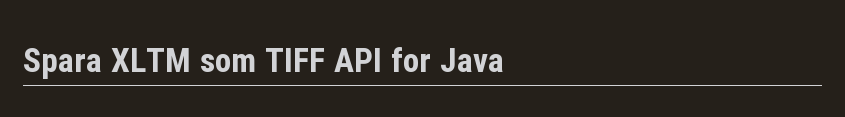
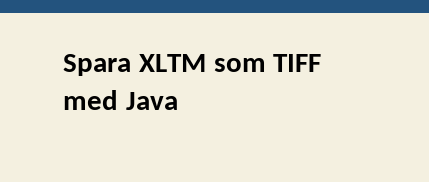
- Spara XLTM som TIFF API for Java
+ Spara XLTM som TIFF med Java

